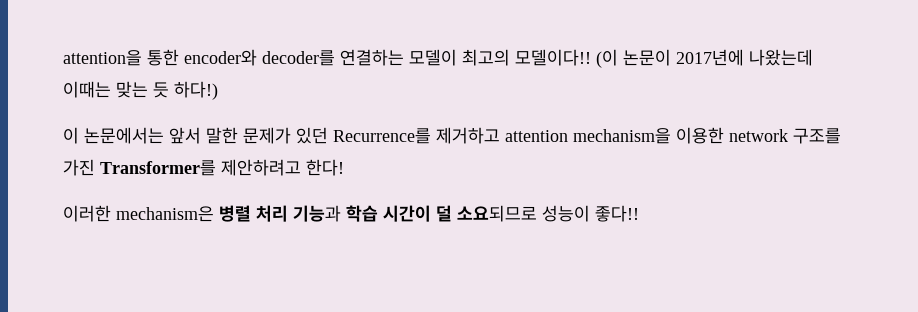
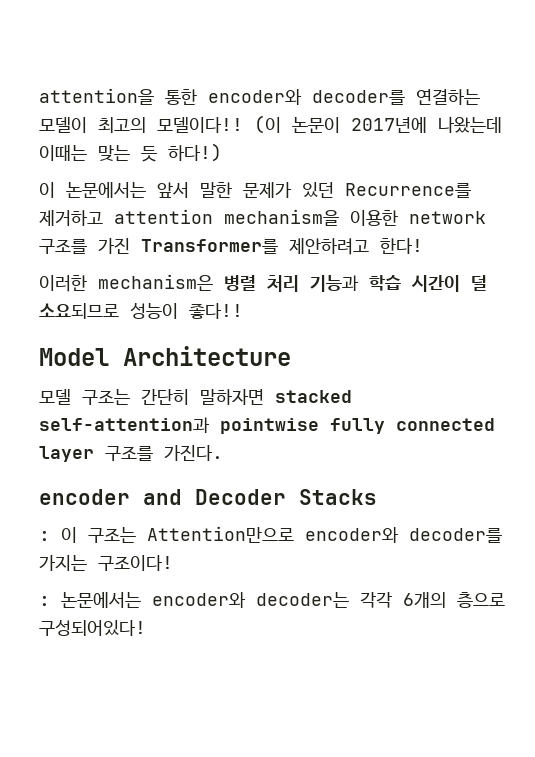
+ Model Architecture
+ 모델 구조는 간단히 말하자면 stacked self-attention과 pointwise fully connected layer 구조를 가진다.
+ encoder and Decoder Stacks
+ : 이 구조는 Attention만으로 encoder와 decoder를 가지는 구조이다!
+ : 논문에서는 encoder와 decoder는 각각 6개의 층으로 구성되어있다!

